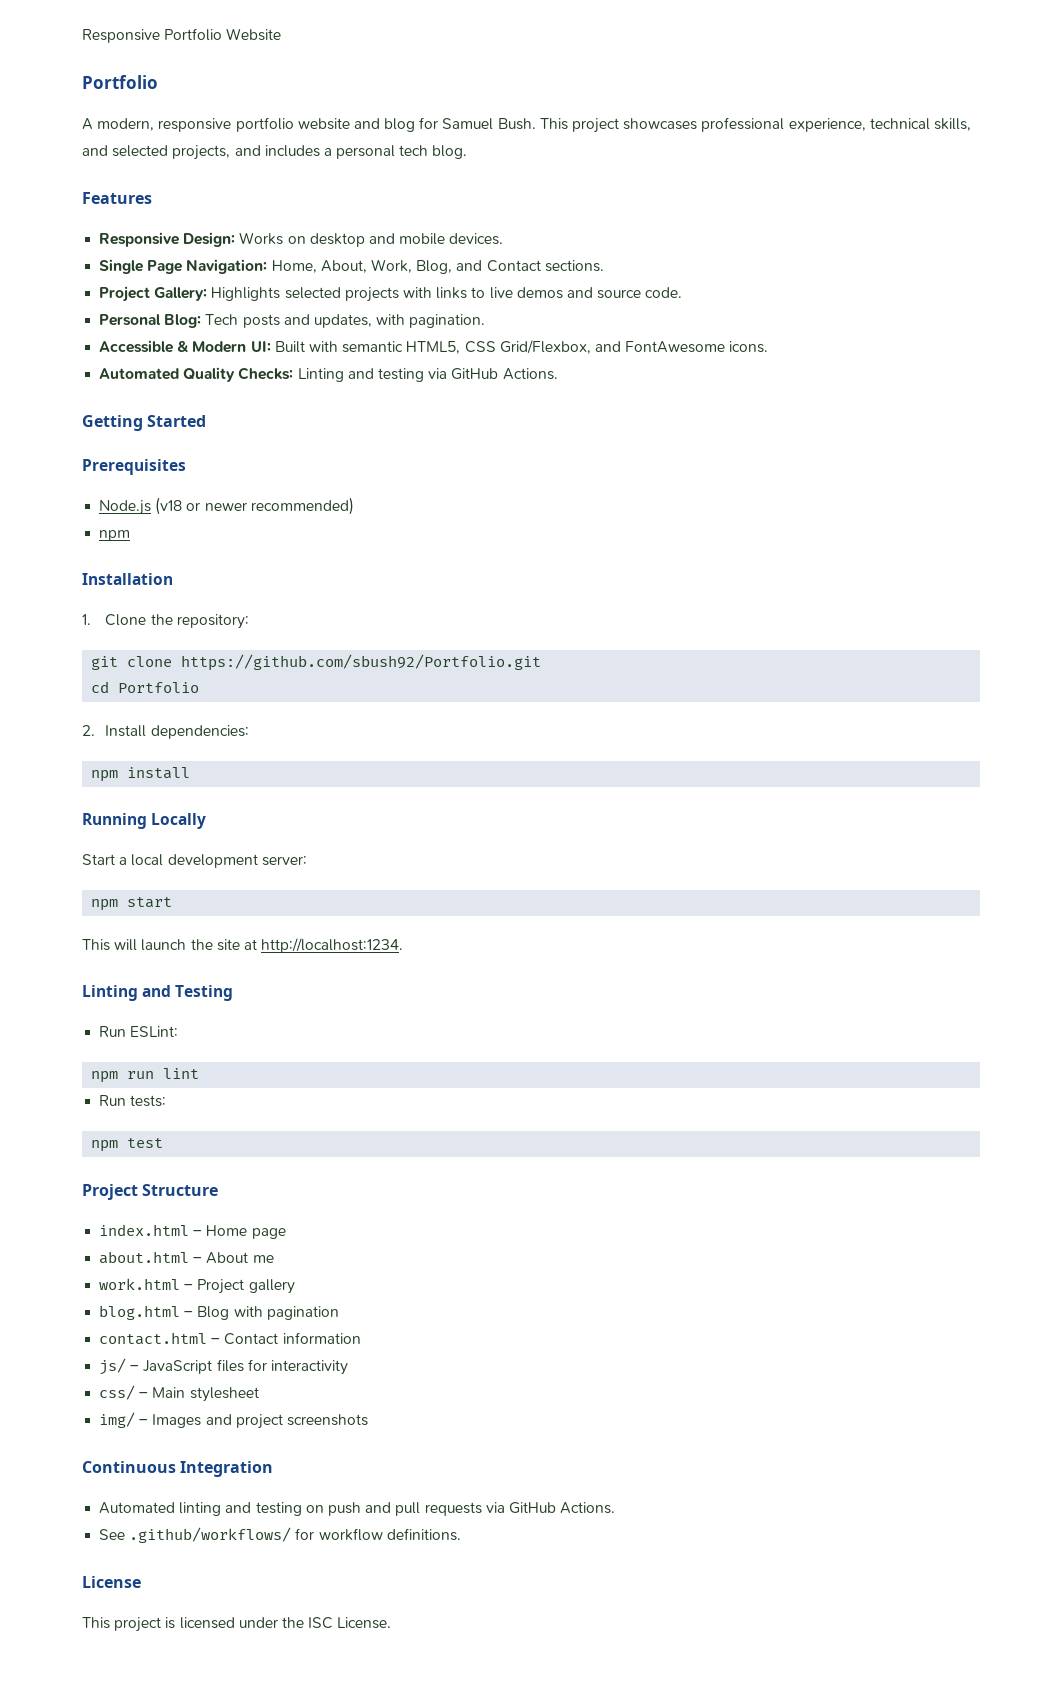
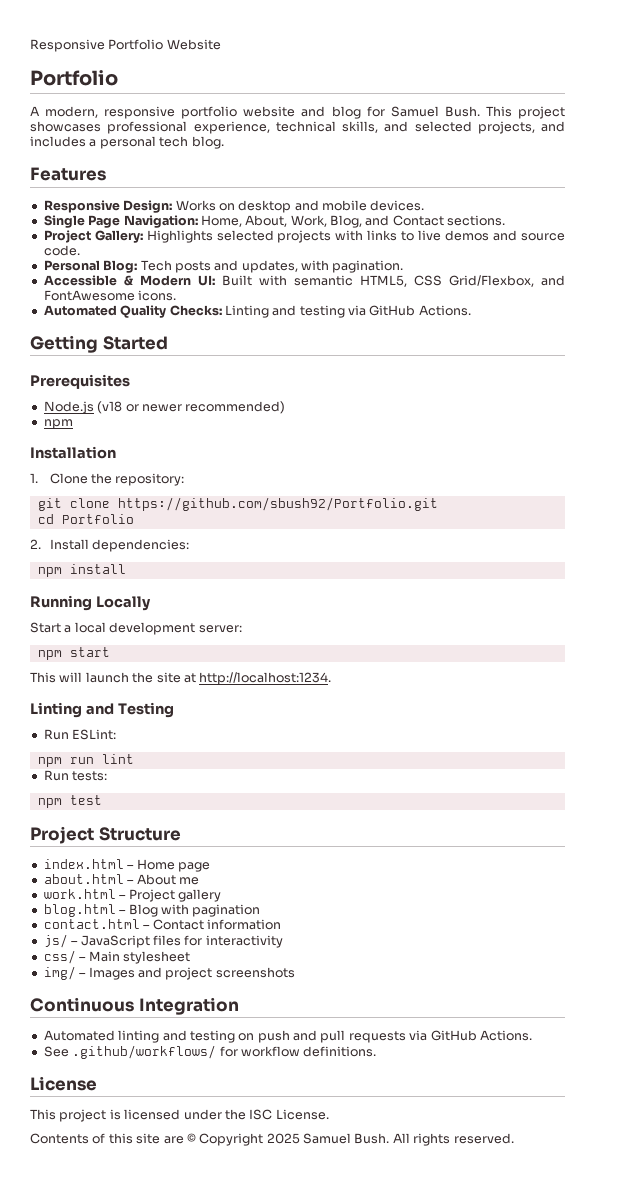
+ Contents of this site are © Copyright 2025 Samuel Bush. All rights reserved.

